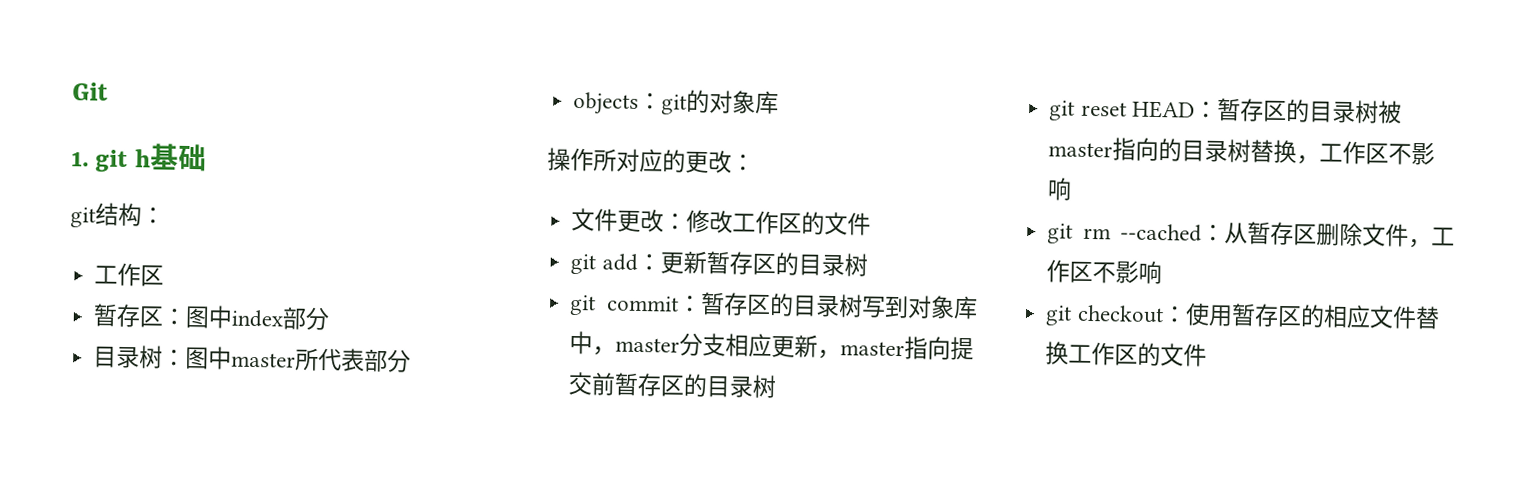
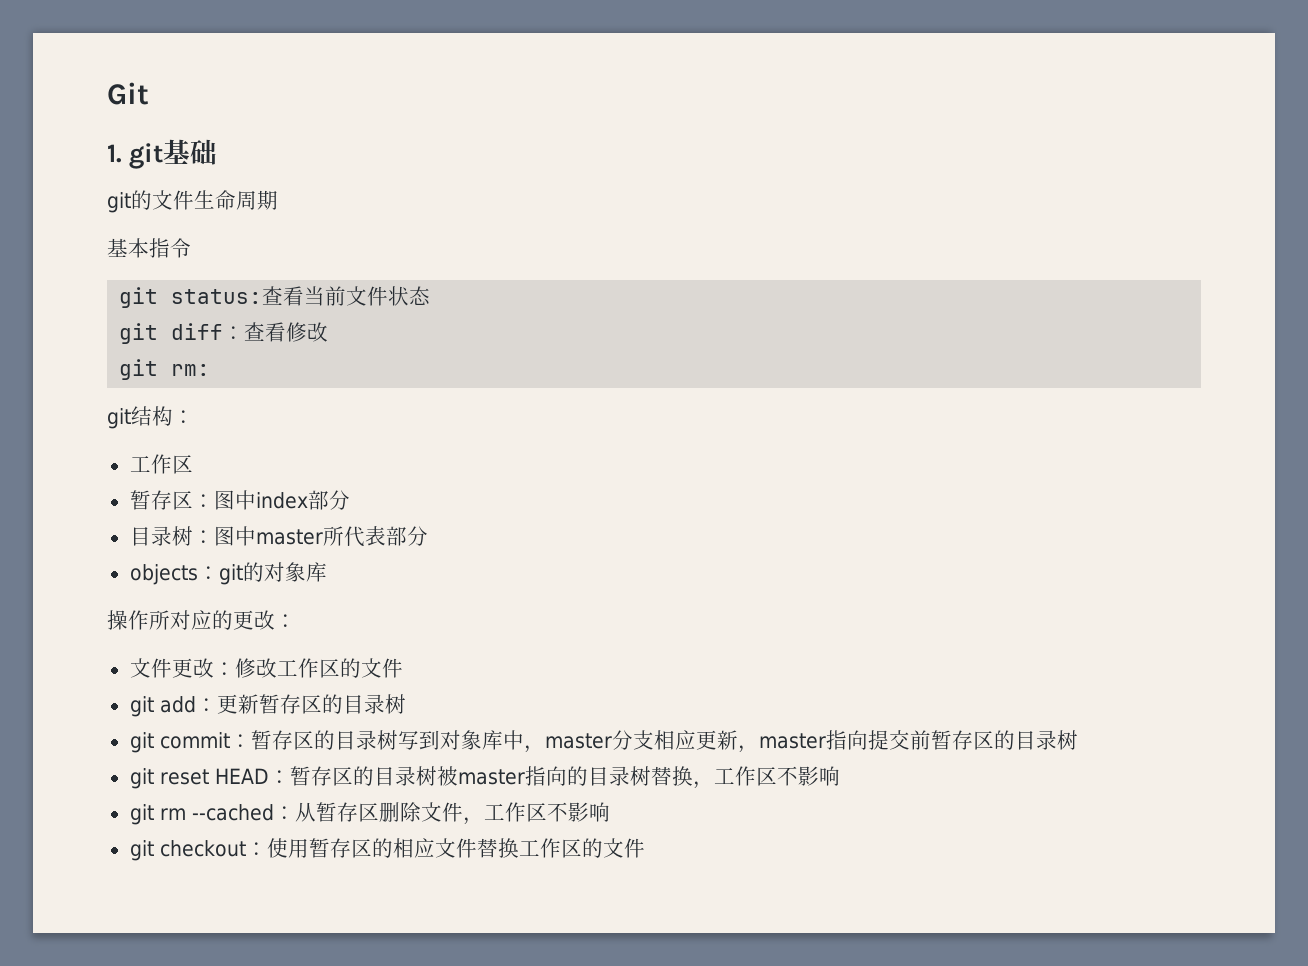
- 1. git h基础
+ 1. git基础
+ git的文件生命周期
+ 基本指令
+ git status:查看当前文件状态
+ git diff：查看修改
+ git rm:

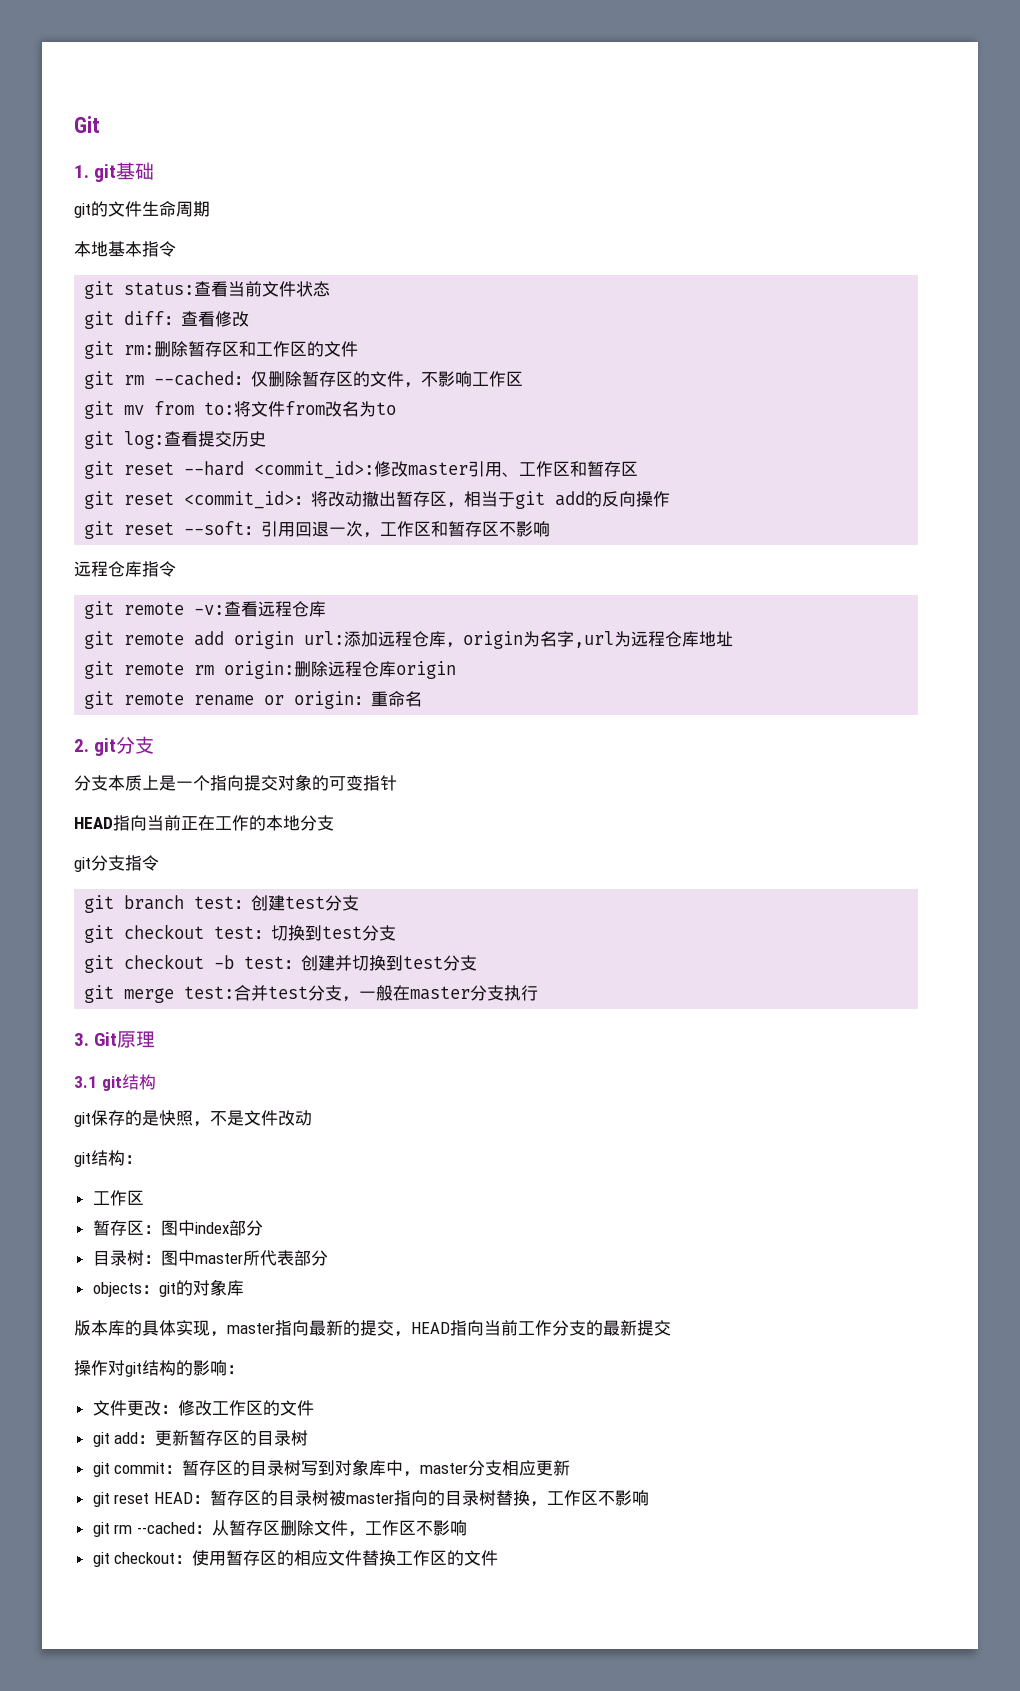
- 基本指令
+ 本地基本指令
- git rm:
+ git rm:删除暂存区和工作区的文件
+ git rm --cached：仅删除暂存区的文件，不影响工作区
+ git mv from to:将文件from改名为to
+ git log:查看提交历史
+ git reset --hard <commit_id>:修改master引用、工作区和暂存区
+ git reset <commit_id>：将改动撤出暂存区，相当于git add的反向操作
+ git reset --soft：引用回退一次，工作区和暂存区不影响
+ 远程仓库指令
+ git remote -v:查看远程仓库
+ git remote add origin url:添加远程仓库，origin为名字,url为远程仓库地址
+ git remote rm origin:删除远程仓库origin
+ git remote rename or origin：重命名
+ 2. git分支
+ 分支本质上是一个指向提交对象的可变指针
+ HEAD指向当前正在工作的本地分支
+ git分支指令
+ git branch test：创建test分支
+ git checkout test：切换到test分支
+ git checkout -b test：创建并切换到test分支
+ git merge test:合并test分支，一般在master分支执行
+ 3. Git原理
+ 3.1 git结构
+ git保存的是快照，不是文件改动
- 操作所对应的更改：
+ 版本库的具体实现，master指向最新的提交，HEAD指向当前工作分支的最新提交
+ 操作对git结构的影响：
- git commit：暂存区的目录树写到对象库中，master分支相应更新，master指向提交前暂存区的目录树
+ git commit：暂存区的目录树写到对象库中，master分支相应更新

